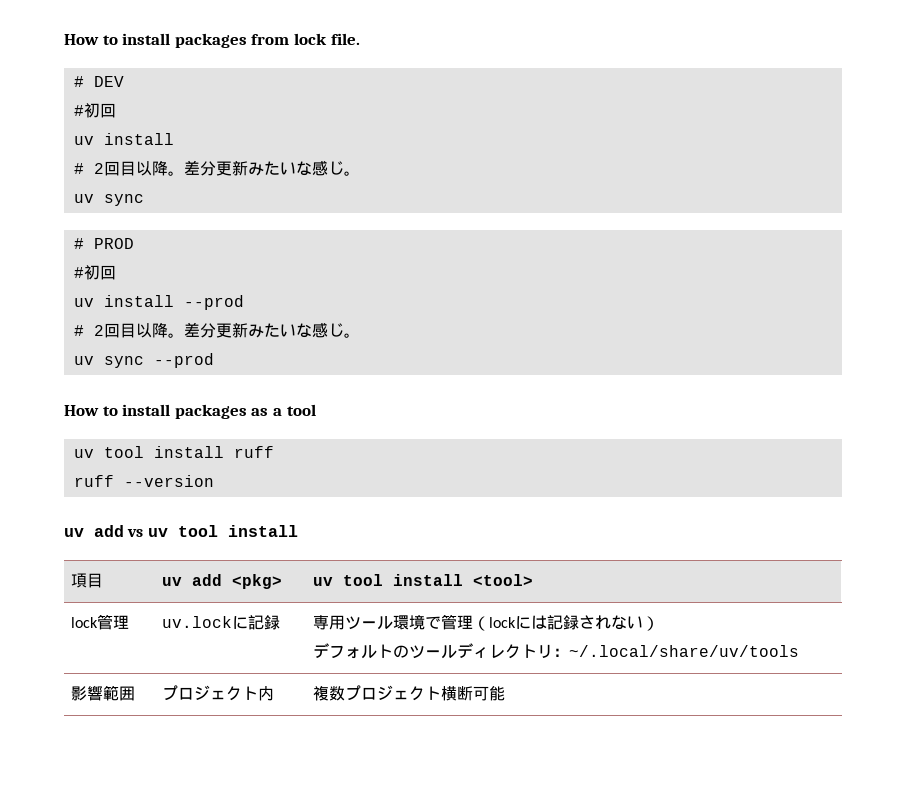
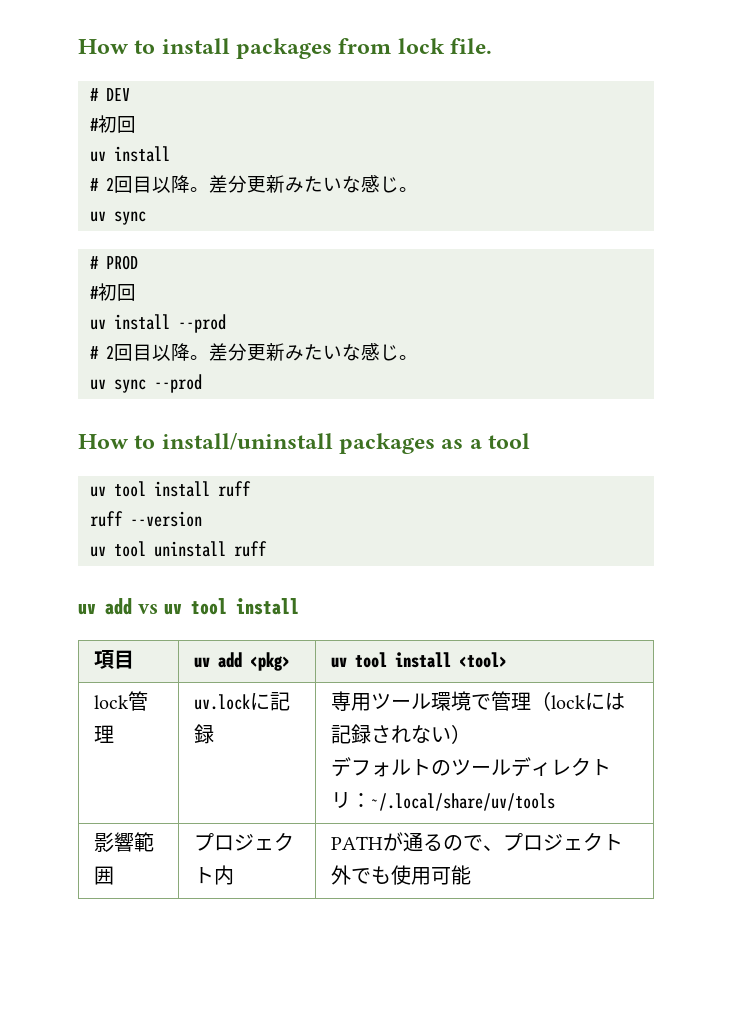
- How to install packages as a tool
+ How to install/uninstall packages as a tool
+ uv tool uninstall ruff
- 影響範囲 | プロジェクト内 | 複数プロジェクト横断可能
+ 影響範囲 | プロジェクト内 | PATHが通るので、プロジェクト外でも使用可能

